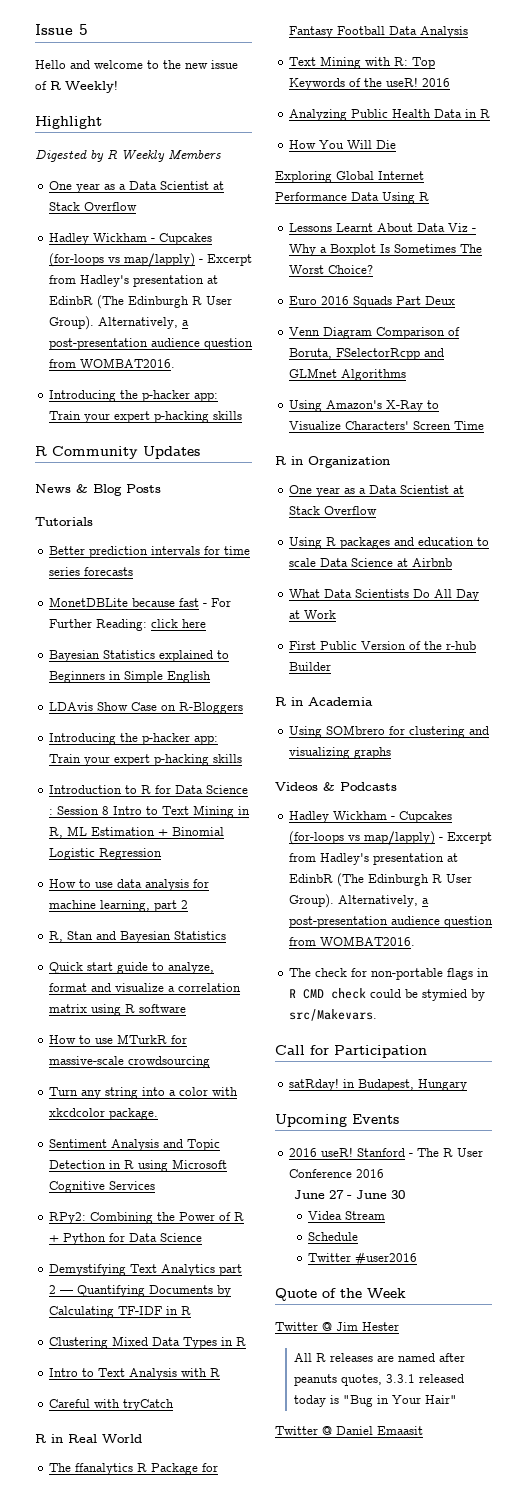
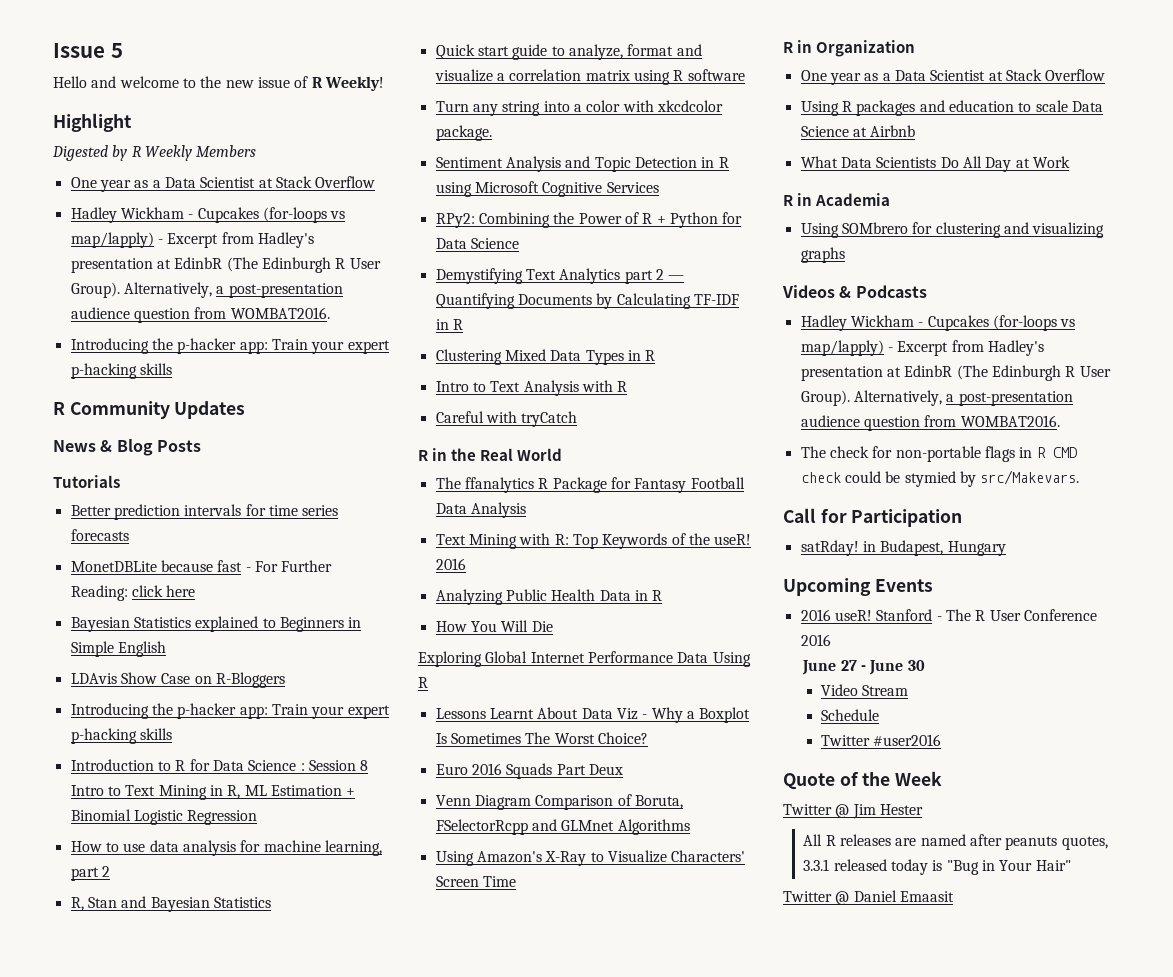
- How to use MTurkR for massive-scale crowdsourcing
- R in Real World
+ R in the Real World
- First Public Version of the r-hub Builder
- Videa Stream
+ Video Stream

